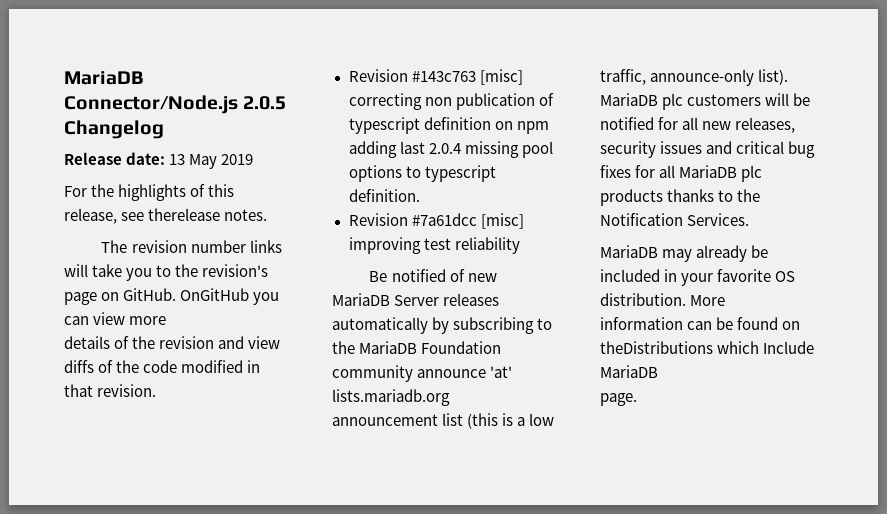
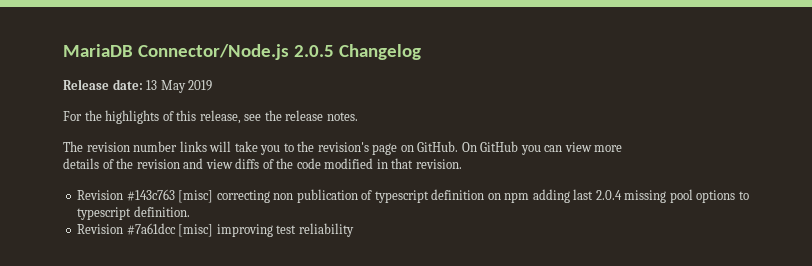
- For the highlights of this release, see therelease notes.
+ For the highlights of this release, see the release notes.
- OnGitHub you can view more
+ On GitHub you can view more
- Be notified of new MariaDB Server releases automatically by subscribing to the MariaDB Foundation community announce 'at' lists.mariadb.org announcement list (this is a low traffic, announce-only list). MariaDB plc customers will be notified for all new releases, security issues and critical bug fixes for all MariaDB plc products thanks to the Notification Services.
- MariaDB may already be included in your favorite OS distribution. More
- information can be found on theDistributions which Include MariaDB
- page.

